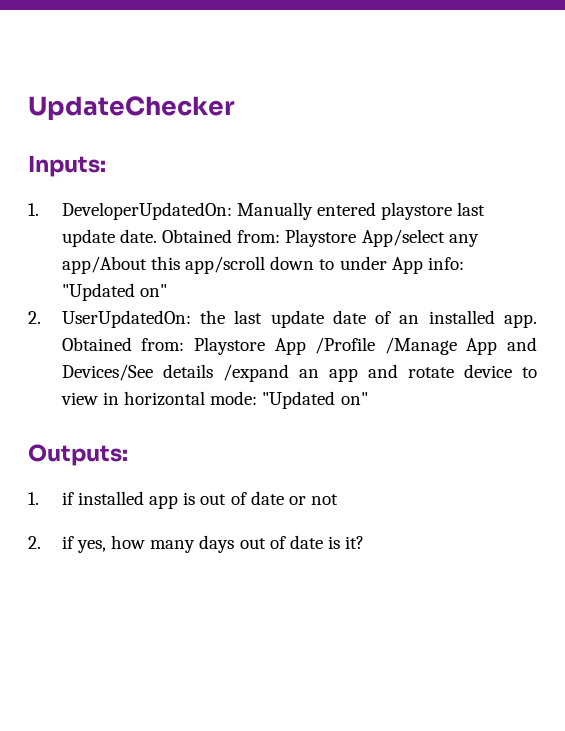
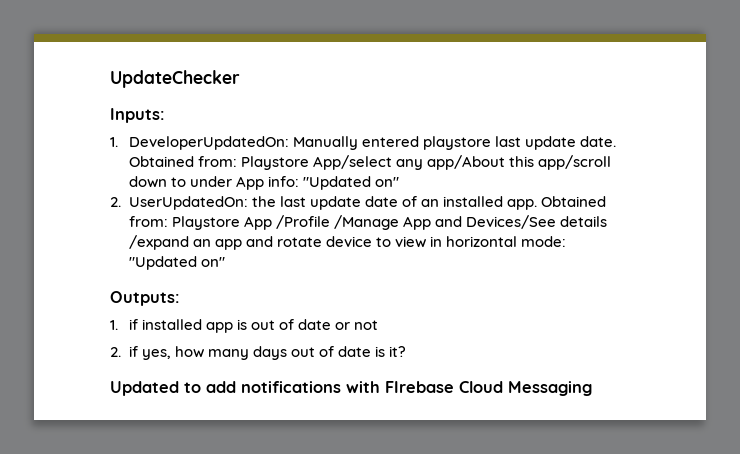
+ Updated to add notifications with FIrebase Cloud Messaging

